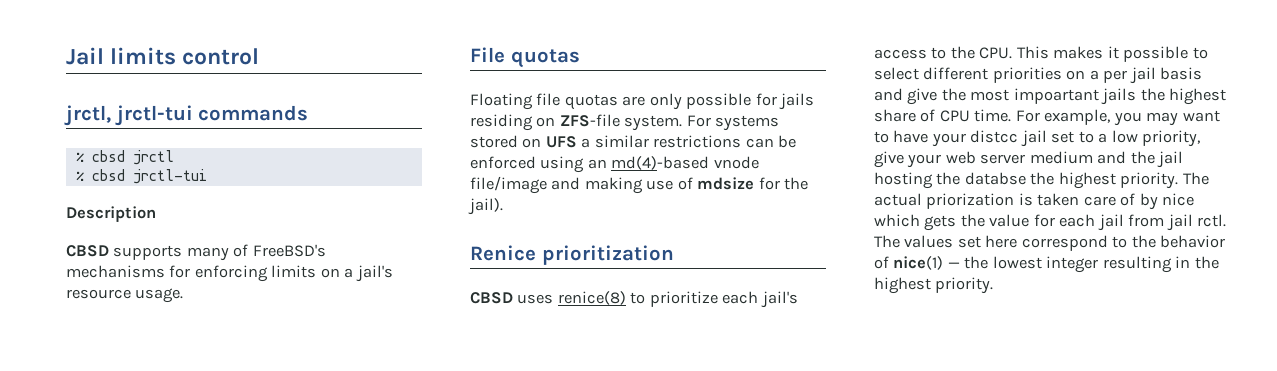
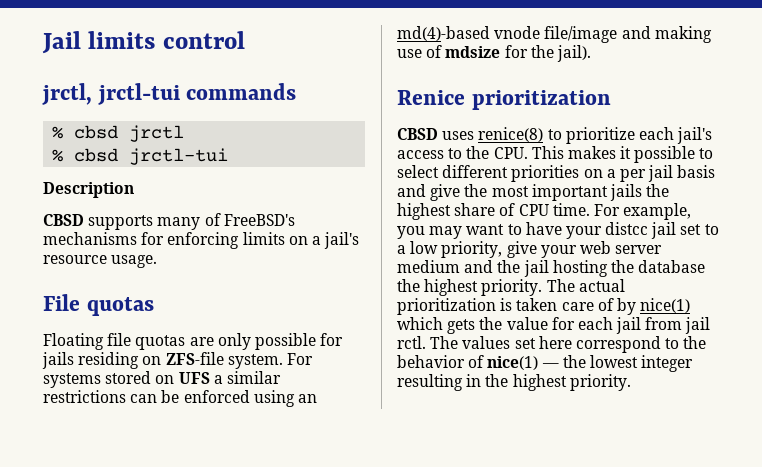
- CBSD uses renice(8) to prioritize each jail's access to the CPU. This makes it possible to select different priorities on a per jail basis and give the most impoartant jails the highest share of CPU time.
+ CBSD uses renice(8) to prioritize each jail's access to the CPU. This makes it possible to select different priorities on a per jail basis and give the most important jails the highest share of CPU time.
- For example, you may want to have your distcc jail set to a low priority, give your web server medium and the jail hosting the databse the highest priority.
+ For example, you may want to have your distcc jail set to a low priority, give your web server medium and the jail hosting the database the highest priority.
- The actual priorization is taken care of by nice which gets the value for each jail from jail rctl.
+ The actual prioritization is taken care of by nice(1) which gets the value for each jail from jail rctl.

